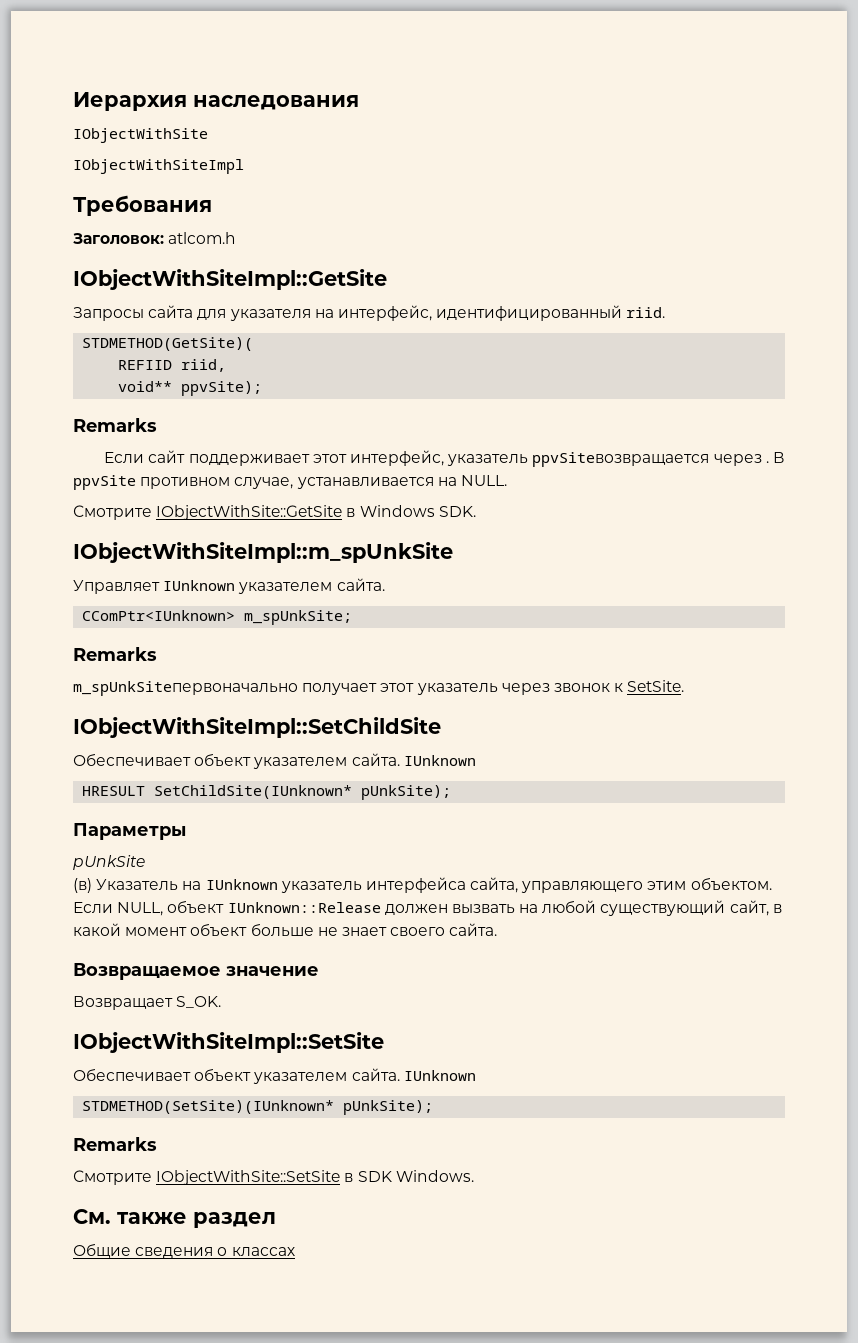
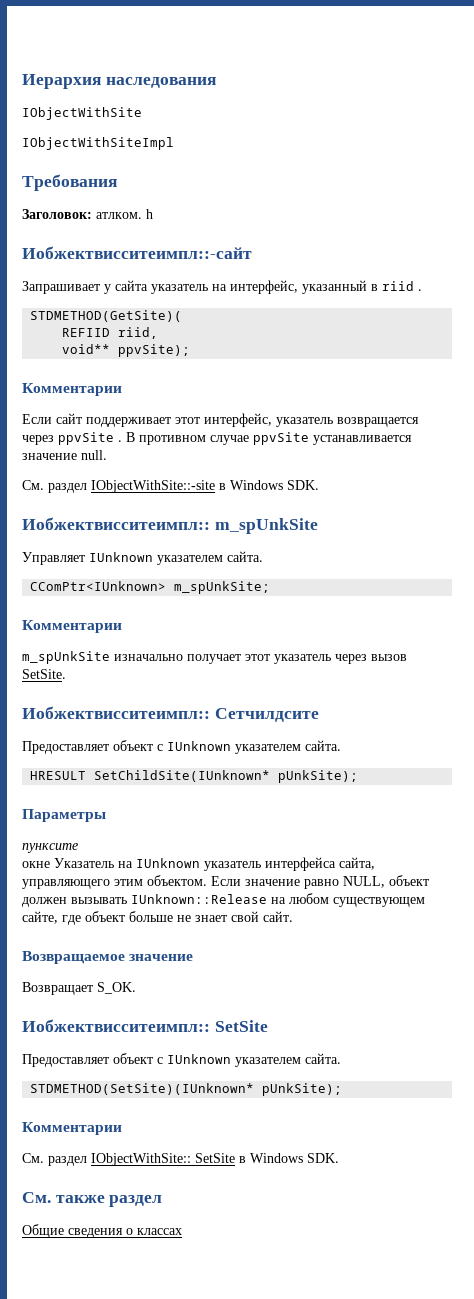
- Заголовок: atlcom.h
- IObjectWithSiteImpl::GetSite
- Запросы сайта для указателя на интерфейс, идентифицированный riid.
+ Заголовок: атлком. h
+ Иобжектвисситеимпл::-сайт
+ Запрашивает у сайта указатель на интерфейс, указанный в riid .
  void** ppvSite);
- Remarks
+ Комментарии
- Если сайт поддерживает этот интерфейс, указатель ppvSiteвозвращается через . В ppvSite противном случае, устанавливается на NULL.
- Смотрите IObjectWithSite::GetSite в Windows SDK.
- IObjectWithSiteImpl::m_spUnkSite
+ Если сайт поддерживает этот интерфейс, указатель возвращается через ppvSite . В противном случае ppvSite устанавливается значение null.
+ См. раздел IObjectWithSite::-site в Windows SDK.
+ Иобжектвисситеимпл:: m_spUnkSite
  CComPtr<IUnknown> m_spUnkSite;
- Remarks
- m_spUnkSiteпервоначально получает этот указатель через звонок к SetSite.
+ Комментарии
+ m_spUnkSite изначально получает этот указатель через вызов SetSite.
- IObjectWithSiteImpl::SetChildSite
- Обеспечивает объект указателем сайта. IUnknown
+ Иобжектвисситеимпл:: Сетчилдсите
+ Предоставляет объект с IUnknown указателем сайта.
- pUnkSite
- (в) Указатель на IUnknown указатель интерфейса сайта, управляющего этим объектом.
+ пунксите
+ окне Указатель на IUnknown указатель интерфейса сайта, управляющего этим объектом.
- Если NULL, объект IUnknown::Release должен вызвать на любой существующий сайт, в какой момент объект больше не знает своего сайта.
+ Если значение равно NULL, объект должен вызывать IUnknown::Release на любом существующем сайте, где объект больше не знает свой сайт.
- IObjectWithSiteImpl::SetSite
- Обеспечивает объект указателем сайта. IUnknown
+ Иобжектвисситеимпл:: SetSite
+ Предоставляет объект с IUnknown указателем сайта.
  STDMETHOD(SetSite)(IUnknown* pUnkSite);
- Remarks
- Смотрите IObjectWithSite::SetSite в SDK Windows.
+ Комментарии
+ См. раздел IObjectWithSite:: SetSite в Windows SDK.

